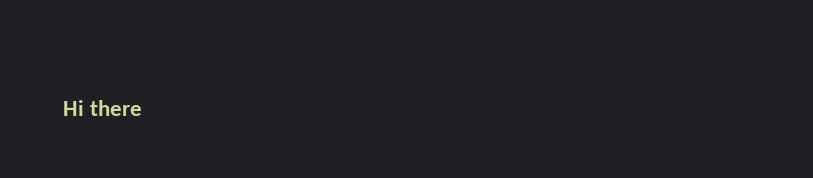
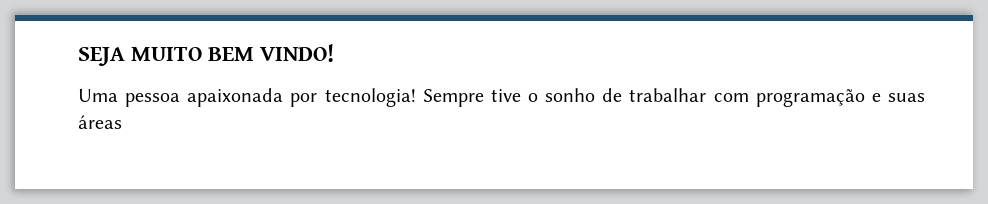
- Hi there
+ SEJA MUITO BEM VINDO!
+ Uma pessoa apaixonada por tecnologia! Sempre tive o sonho de trabalhar com programação e suas áreas

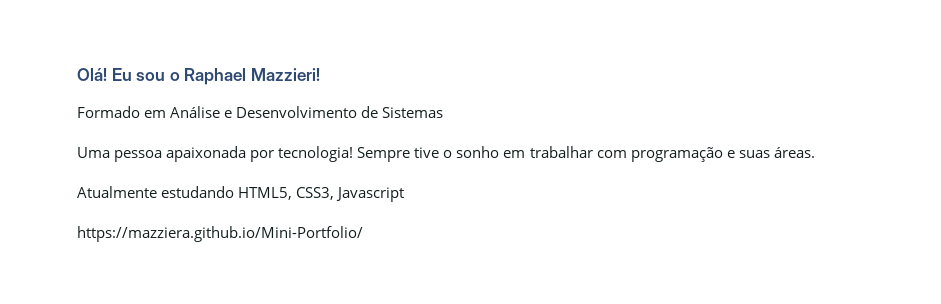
- SEJA MUITO BEM VINDO!
+ Olá! Eu sou o Raphael Mazzieri!
+ Formado em Análise e Desenvolvimento de Sistemas
- Sempre tive o sonho de trabalhar com programação e suas áreas
+ Sempre tive o sonho em trabalhar com programação e suas áreas.
+ Atualmente estudando HTML5, CSS3, Javascript
+ https://mazziera.github.io/Mini-Portfolio/

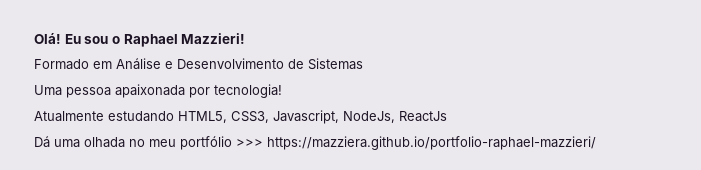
- Uma pessoa apaixonada por tecnologia! Sempre tive o sonho em trabalhar com programação e suas áreas.
- Atualmente estudando HTML5, CSS3, Javascript
- https://mazziera.github.io/Mini-Portfolio/
+ Uma pessoa apaixonada por tecnologia!
+ Atualmente estudando HTML5, CSS3, Javascript, NodeJs, ReactJs
+ Dá uma olhada no meu portfólio >>> https://mazziera.github.io/portfolio-raphael-mazzieri/

